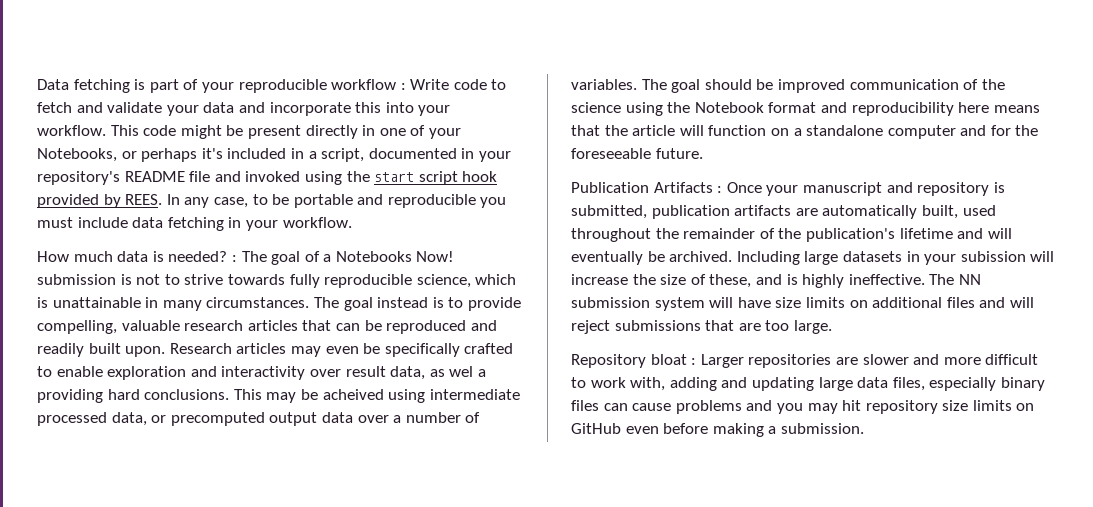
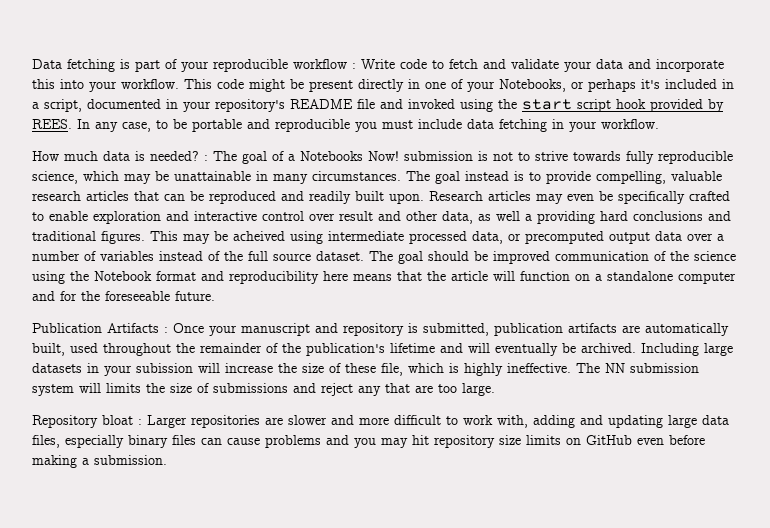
- How much data is needed? : The goal of a Notebooks Now! submission is not to strive towards fully reproducible science, which is unattainable in many circumstances.
+ How much data is needed? : The goal of a Notebooks Now! submission is not to strive towards fully reproducible science, which may be unattainable in many circumstances.
- Research articles may even be specifically crafted to enable exploration and interactivity over result data, as wel a providing hard conclusions.
+ Research articles may even be specifically crafted to enable exploration and interactive control over result and other data, as well a providing hard conclusions and traditional figures.
- This may be acheived using intermediate processed data, or precomputed output data over a number of variables.
+ This may be acheived using intermediate processed data, or precomputed output data over a number of variables instead of the full source dataset.
- Including large datasets in your subission will increase the size of these, and is highly ineffective.
+ Including large datasets in your subission will increase the size of these file, which is highly ineffective.
- The NN submission system will have size limits on additional files and will reject submissions that are too large.
+ The NN submission system will limits the size of submissions and reject any that are too large.

